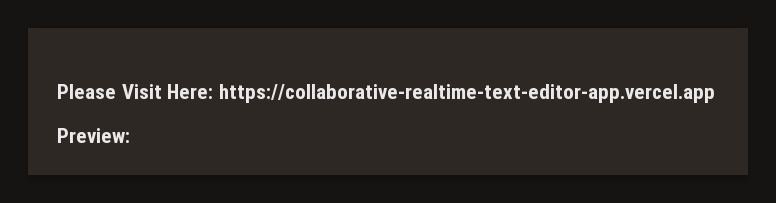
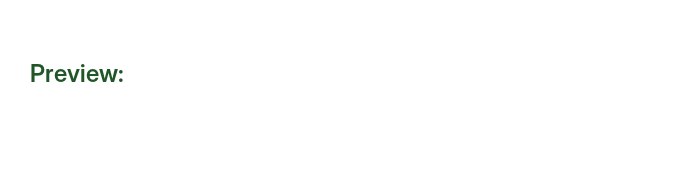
- Please Visit Here: https://collaborative-realtime-text-editor-app.vercel.app

